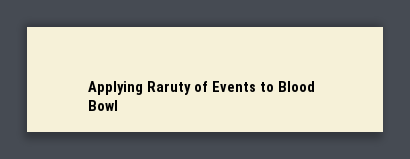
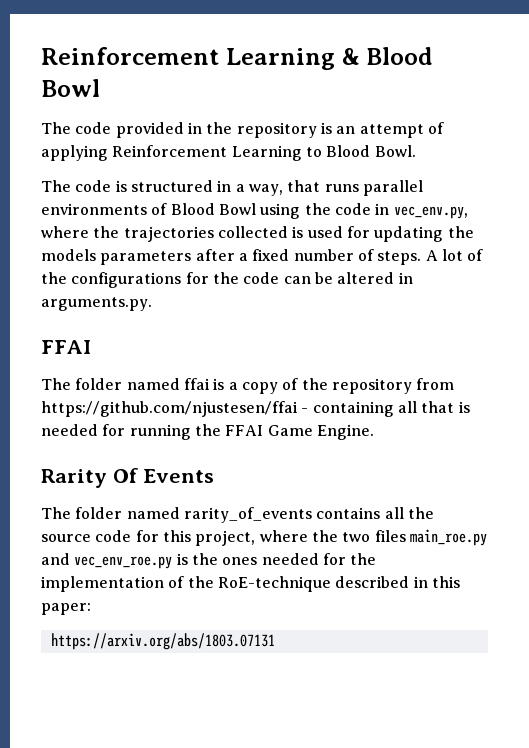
- Applying Raruty of Events to Blood Bowl
+ Reinforcement Learning & Blood Bowl
+ The code provided in the repository is an attempt of applying Reinforcement Learning to Blood Bowl.
+ The code is structured in a way, that runs parallel environments of Blood Bowl using the code in vec_env.py, where the trajectories collected is used for updating the models parameters after a fixed number of steps. A lot of the configurations for the code can be altered in arguments.py.
+ FFAI
+ The folder named ffai is a copy of the repository from https://github.com/njustesen/ffai - containing all that is needed for running the FFAI Game Engine.
+ Rarity Of Events
+ The folder named rarity_of_events contains all the source code for this project, where the two files main_roe.py and vec_env_roe.py is the ones needed for the implementation of the RoE-technique described in this paper:
+ https://arxiv.org/abs/1803.07131

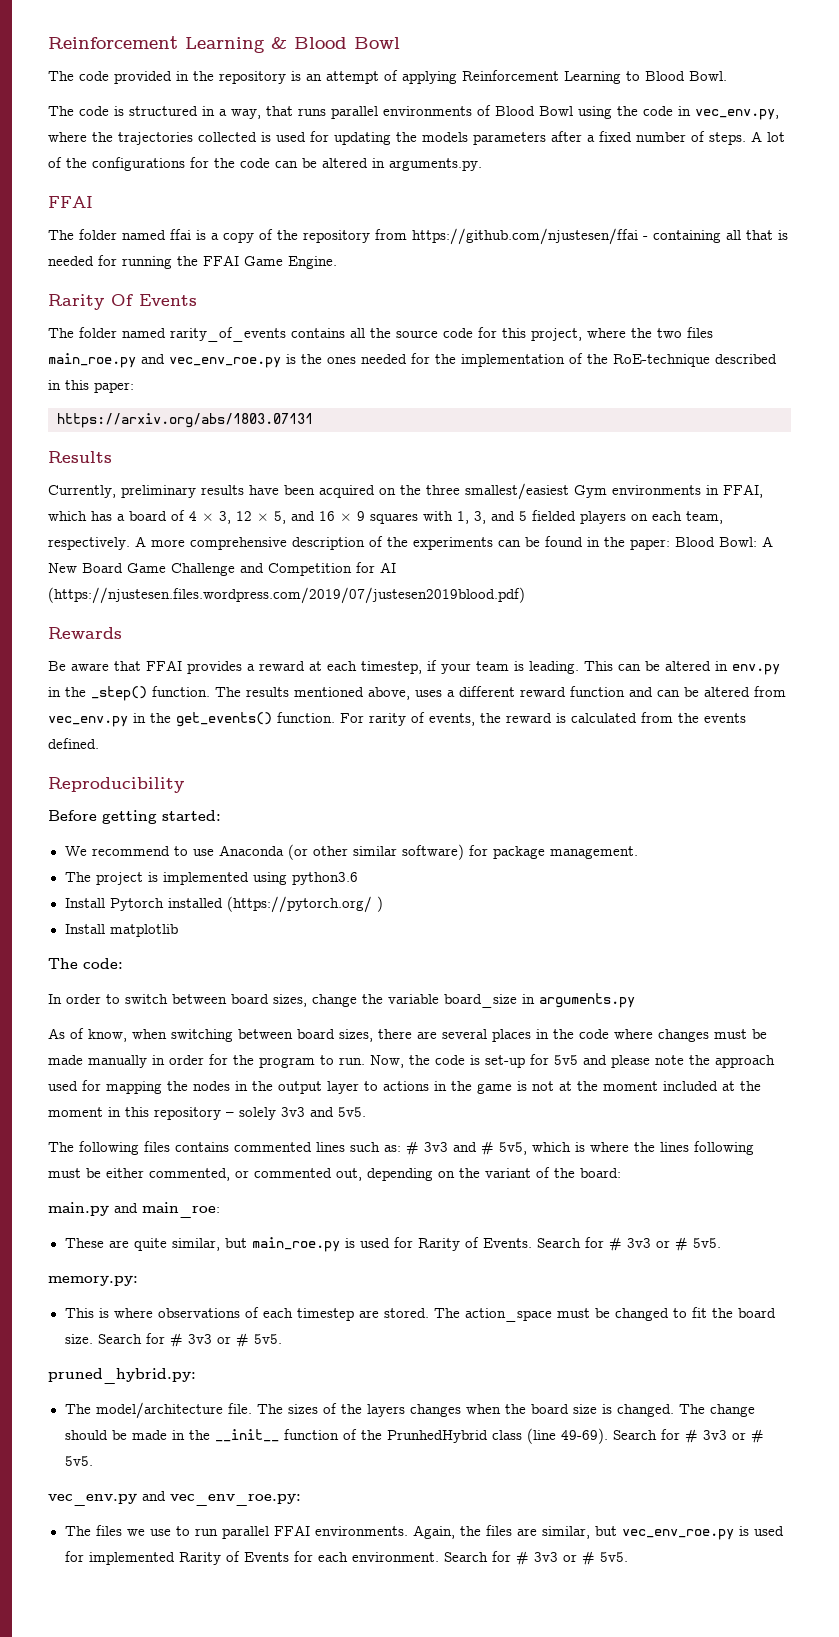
+ Results
+ Currently, preliminary results have been acquired on the three smallest/easiest Gym environments in FFAI, which has a board of 4 × 3, 12 × 5, and 16 × 9 squares with 1, 3, and 5 fielded players on each team, respectively. A more comprehensive description of the experiments can be found in the paper: Blood Bowl: A New Board Game Challenge and Competition for AI (https://njustesen.files.wordpress.com/2019/07/justesen2019blood.pdf)
+ Rewards
+ Be aware that FFAI provides a reward at each timestep, if your team is leading. This can be altered in env.py in the _step() function. The results mentioned above, uses a different reward function and can be altered from vec_env.py in the get_events() function. For rarity of events, the reward is calculated from the events defined.
+ Reproducibility
+ Before getting started:
+ We recommend to use Anaconda (or other similar software) for package management.
+ The project is implemented using python3.6
+ Install Pytorch installed (https://pytorch.org/ )
+ Install matplotlib
+ The code:
+ In order to switch between board sizes, change the variable board_size in arguments.py
+ As of know, when switching between board sizes, there are several places in the code where changes must be made manually in order for the program to run. Now, the code is set-up for 5v5 and please note the approach used for mapping the nodes in the output layer to actions in the game is not at the moment included at the moment in this repository – solely 3v3 and 5v5.
+ The following files contains commented lines such as: # 3v3 and # 5v5, which is where the lines following must be either commented, or commented out, depending on the variant of the board:
+ main.py and main_roe:
+ These are quite similar, but main_roe.py is used for Rarity of Events. Search for # 3v3 or # 5v5.
+ memory.py:
+ This is where observations of each timestep are stored. The action_space must be changed to fit the board size. Search for # 3v3 or # 5v5.
+ pruned_hybrid.py:
+ The model/architecture file. The sizes of the layers changes when the board size is changed. The change should be made in the __init__ function of the PrunhedHybrid class (line 49-69). Search for # 3v3 or # 5v5.
+ vec_env.py and vec_env_roe.py:
+ The files we use to run parallel FFAI environments. Again, the files are similar, but vec_env_roe.py is used for implemented Rarity of Events for each environment. Search for # 3v3 or # 5v5.

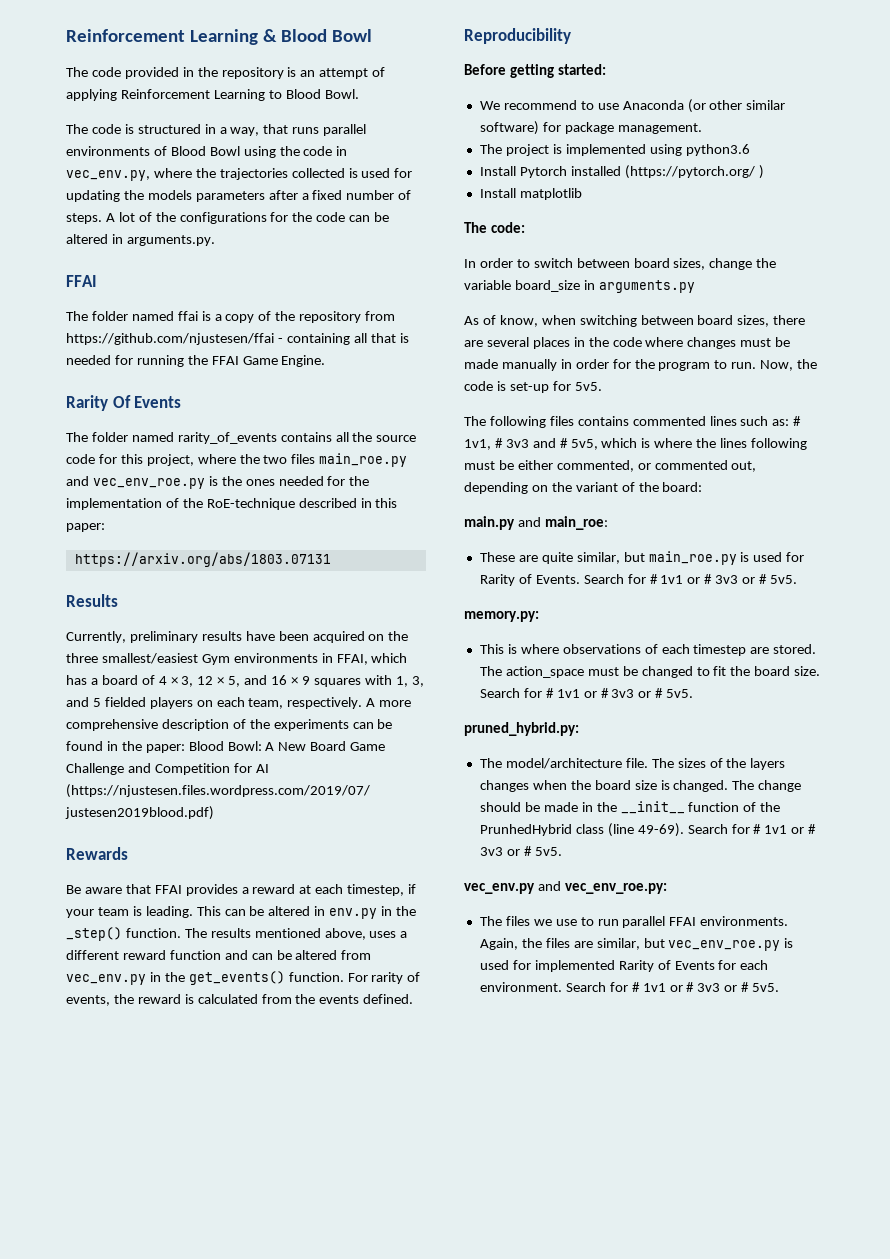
- Now, the code is set-up for 5v5 and please note the approach used for mapping the nodes in the output layer to actions in the game is not at the moment included at the moment in this repository – solely 3v3 and 5v5.
+ Now, the code is set-up for 5v5.
- The following files contains commented lines such as: # 3v3 and # 5v5, which is where the lines following must be either commented, or commented out, depending on the variant of the board:
+ The following files contains commented lines such as: # 1v1, # 3v3 and # 5v5, which is where the lines following must be either commented, or commented out, depending on the variant of the board:
- These are quite similar, but main_roe.py is used for Rarity of Events. Search for # 3v3 or # 5v5.
+ These are quite similar, but main_roe.py is used for Rarity of Events. Search for # 1v1 or # 3v3 or # 5v5.
- The action_space must be changed to fit the board size. Search for # 3v3 or # 5v5.
+ The action_space must be changed to fit the board size. Search for # 1v1 or # 3v3 or # 5v5.
- The change should be made in the __init__ function of the PrunhedHybrid class (line 49-69). Search for # 3v3 or # 5v5.
+ The change should be made in the __init__ function of the PrunhedHybrid class (line 49-69). Search for # 1v1 or # 3v3 or # 5v5.
- Again, the files are similar, but vec_env_roe.py is used for implemented Rarity of Events for each environment. Search for # 3v3 or # 5v5.
+ Again, the files are similar, but vec_env_roe.py is used for implemented Rarity of Events for each environment. Search for # 1v1 or # 3v3 or # 5v5.

